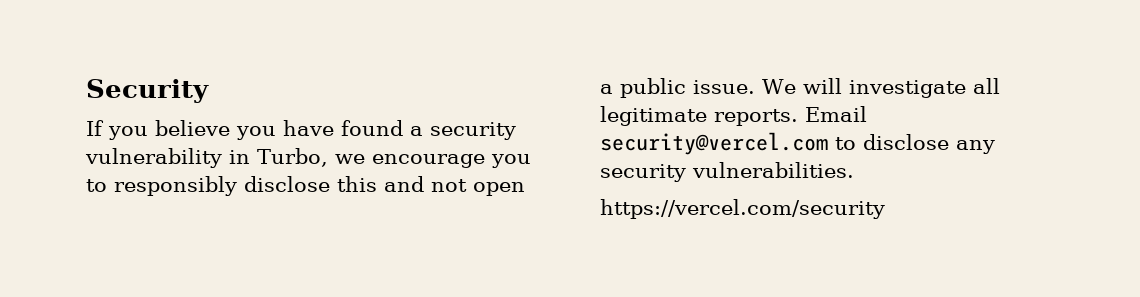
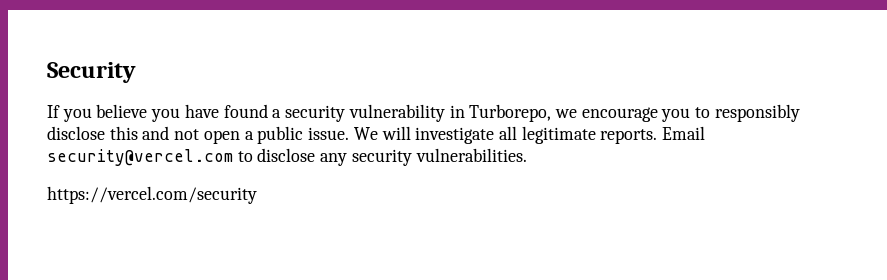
- If you believe you have found a security vulnerability in Turbo, we encourage you to responsibly disclose this and not open a public issue.
+ If you believe you have found a security vulnerability in Turborepo, we encourage you to responsibly disclose this and not open a public issue.

